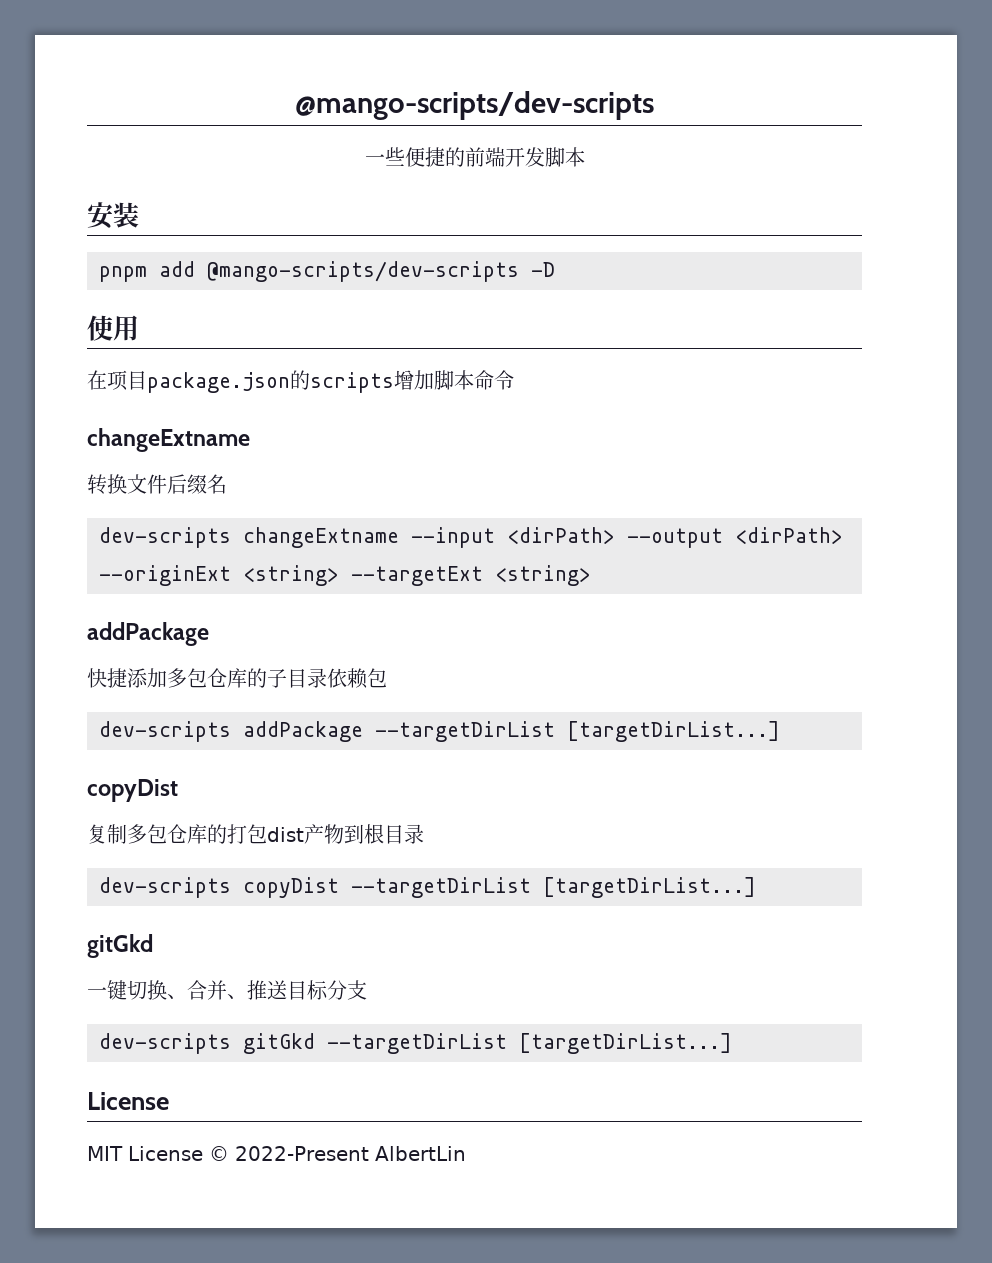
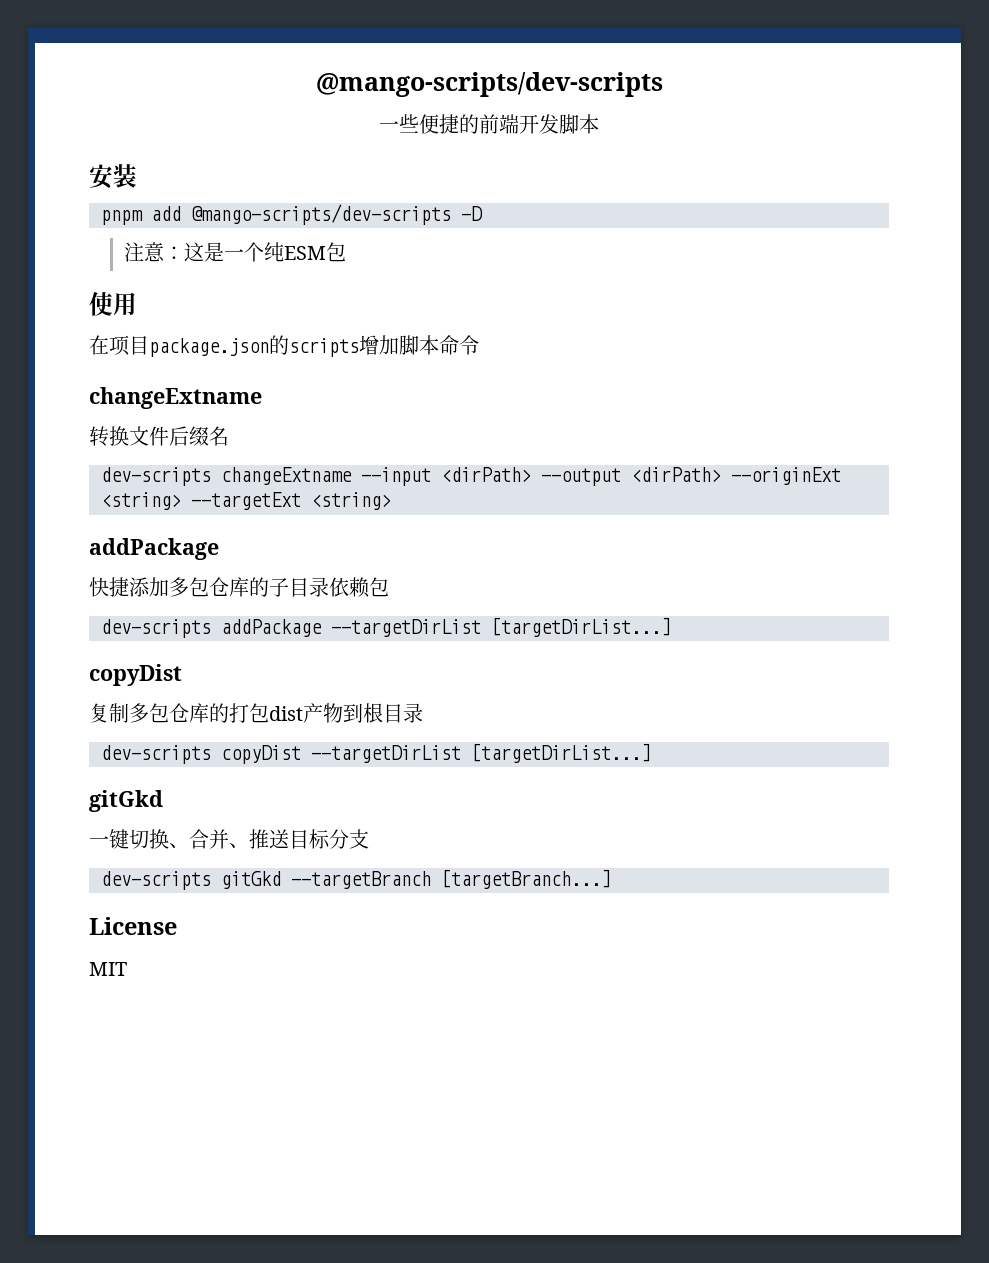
+ 注意：这是一个纯ESM包
- dev-scripts gitGkd --targetDirList [targetDirList...]
+ dev-scripts gitGkd --targetBranch [targetBranch...]
- MIT License © 2022-Present AlbertLin
+ MIT

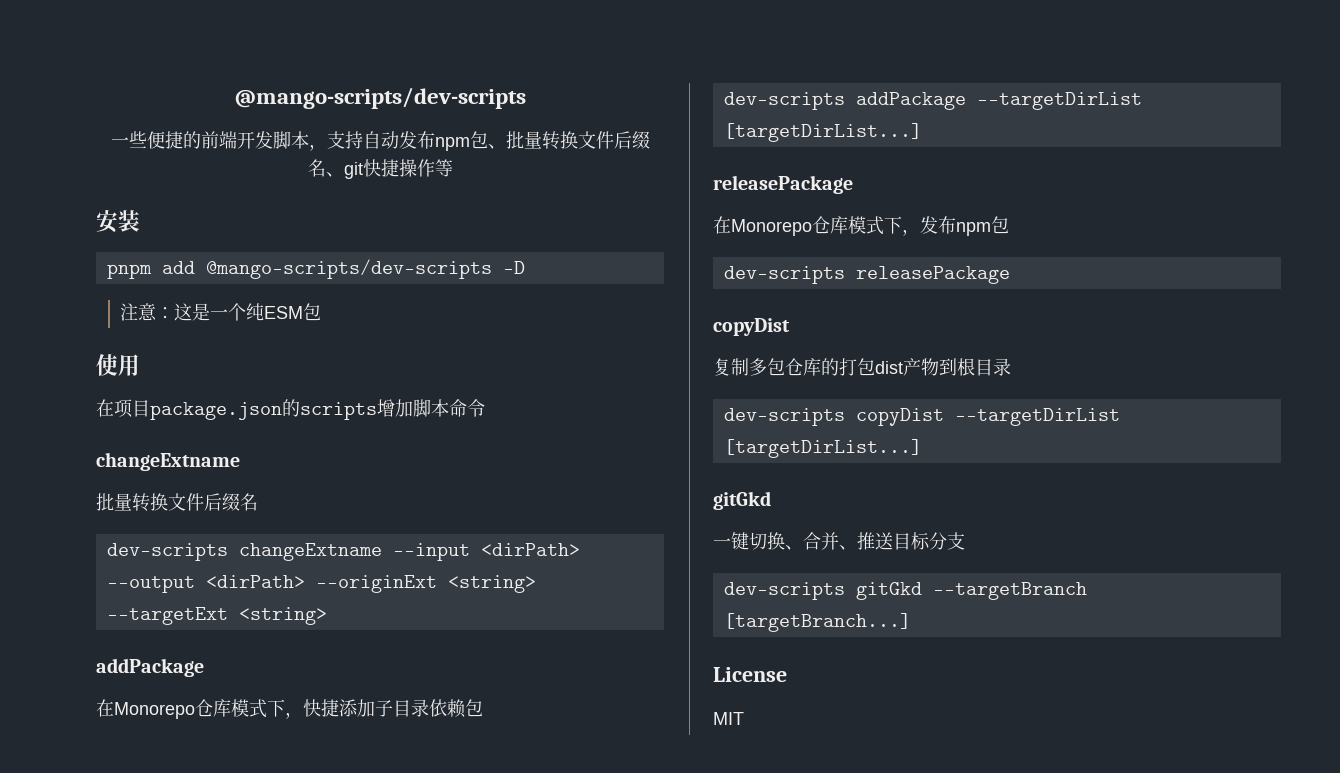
- 一些便捷的前端开发脚本
+ 一些便捷的前端开发脚本，支持自动发布npm包、批量转换文件后缀名、git快捷操作等
  在项目package.json的scripts增加脚本命令
  changeExtname
- 转换文件后缀名
+ 批量转换文件后缀名
- 快捷添加多包仓库的子目录依赖包
+ 在Monorepo仓库模式下，快捷添加子目录依赖包
  dev-scripts addPackage --targetDirList [targetDirList...]
+ releasePackage
+ 在Monorepo仓库模式下，发布npm包
+ dev-scripts releasePackage

